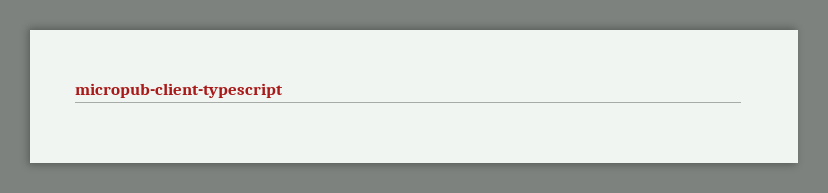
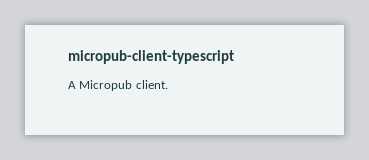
+ A Micropub client.

